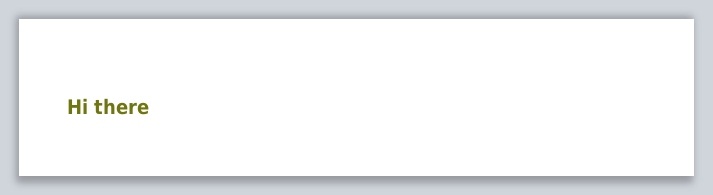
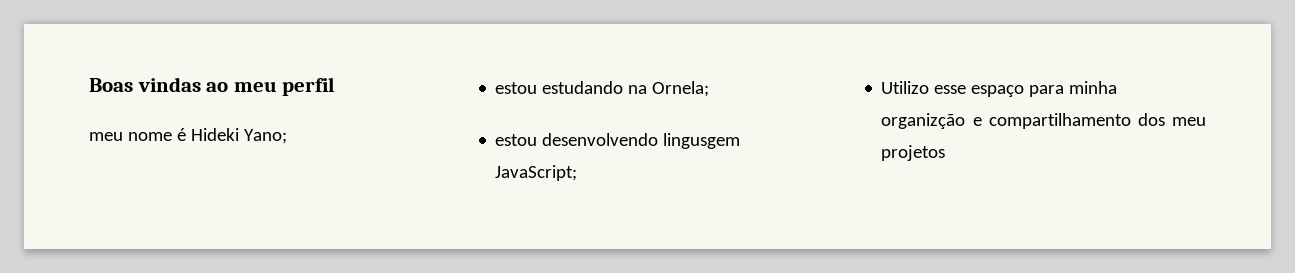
- Hi there
+ Boas vindas ao meu perfil
+ meu nome é Hideki Yano;
+ estou estudando na Ornela;
+ estou desenvolvendo lingusgem JavaScript;
+ Utilizo esse espaço para minha organizção e compartilhamento dos meu projetos

